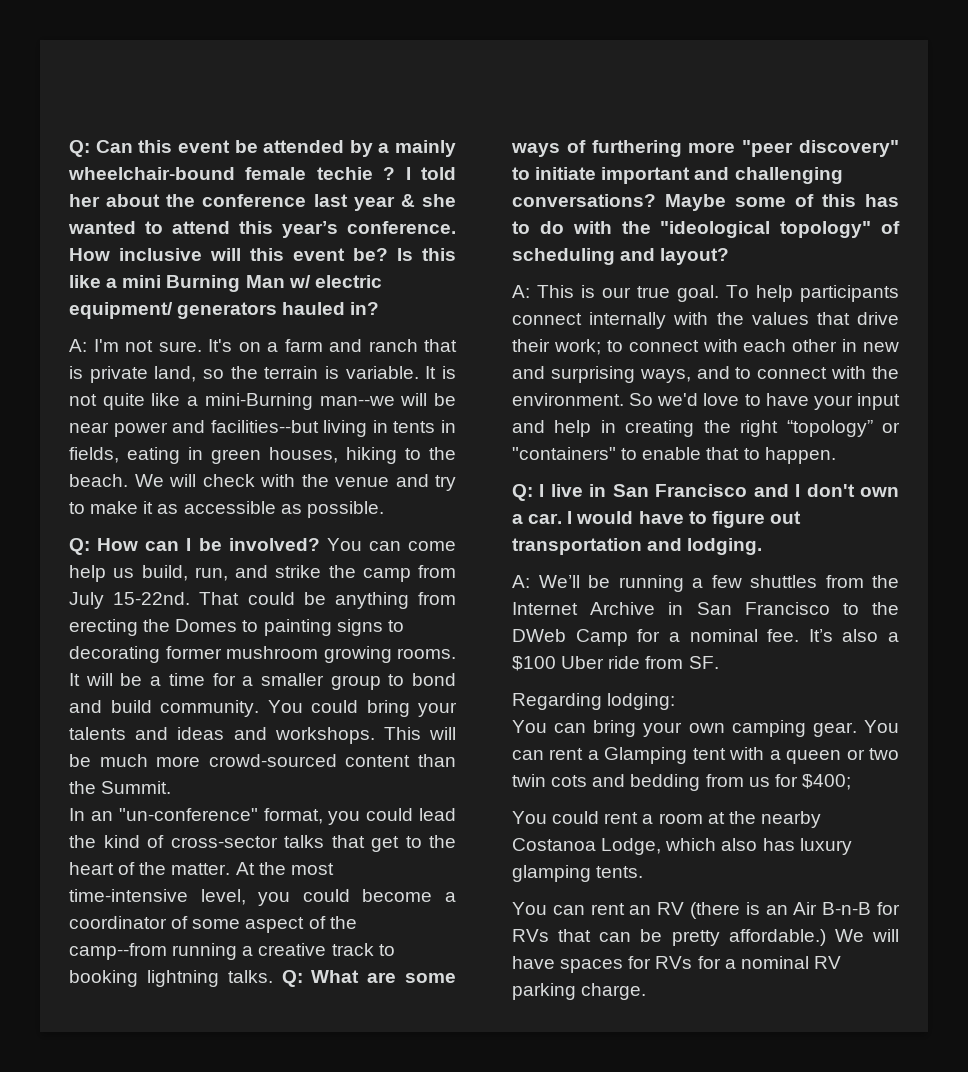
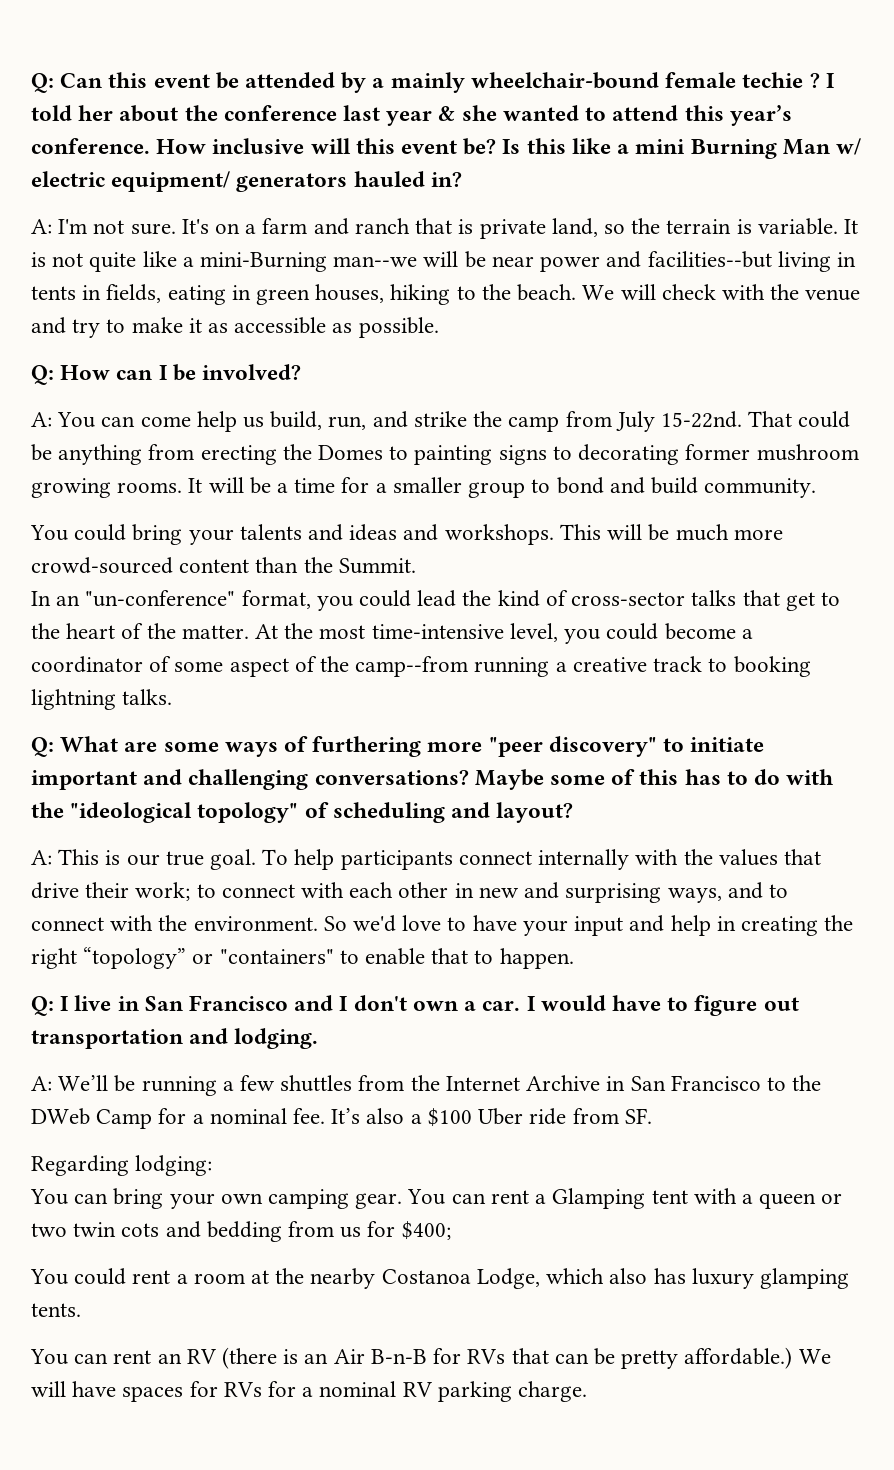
- Q: How can I be involved? You can come help us build, run, and strike the camp from July 15-22nd.
+ Q: How can I be involved?
+ A: You can come help us build, run, and strike the camp from July 15-22nd.
- It will be a time for a smaller group to bond and build community. You could bring your talents and ideas and workshops.
+ It will be a time for a smaller group to bond and build community.
+ You could bring your talents and ideas and workshops.
- At the most time-intensive level, you could become a coordinator of some aspect of the camp--from running a creative track to booking lightning talks. Q: What are some ways of furthering more "peer discovery" to initiate important and challenging conversations?
+ At the most time-intensive level, you could become a coordinator of some aspect of the camp--from running a creative track to booking lightning talks.
+ Q: What are some ways of furthering more "peer discovery" to initiate important and challenging conversations?

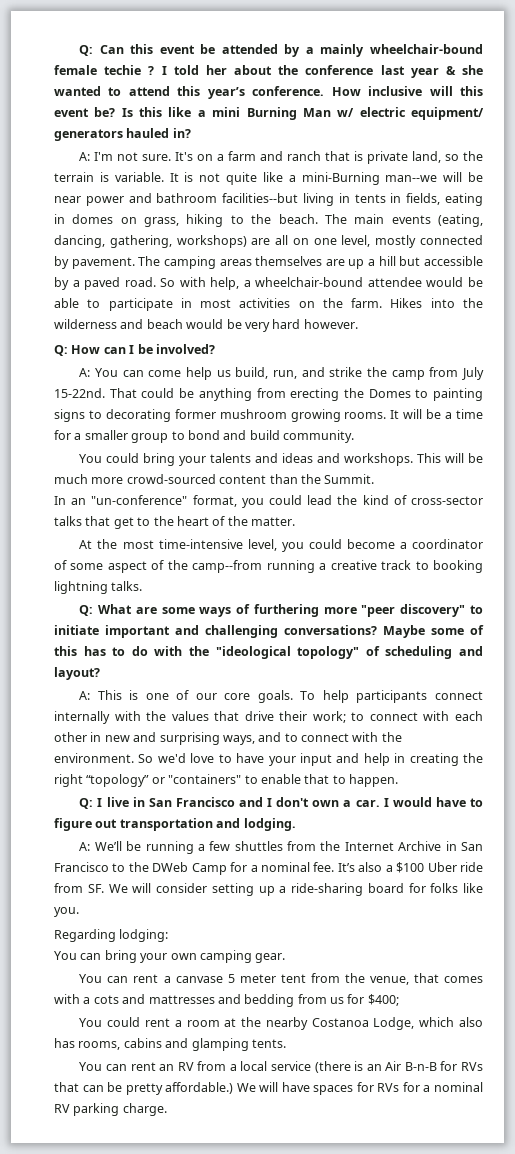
- It is not quite like a mini-Burning man--we will be near power and facilities--but living in tents in fields, eating in green houses, hiking to the beach.
+ It is not quite like a mini-Burning man--we will be near power and bathroom facilities--but living in tents in fields, eating in domes on grass, hiking to the beach.
- We will check with the venue and try to make it as accessible as possible.
+ The main events (eating, dancing, gathering, workshops) are all on one level, mostly connected by pavement. The camping areas themselves are up a hill but accessible by a paved road. So with help, a wheelchair-bound attendee would be able to participate in most activities on the farm. Hikes into the wilderness and beach would be very hard however.
- In an "un-conference" format, you could lead the kind of cross-sector talks that get to the heart of the matter. At the most time-intensive level, you could become a coordinator of some aspect of the camp--from running a creative track to booking lightning talks.
+ In an "un-conference" format, you could lead the kind of cross-sector talks that get to the heart of the matter.
+ At the most time-intensive level, you could become a coordinator of some aspect of the camp--from running a creative track to booking lightning talks.
- A: This is our true goal.
+ A: This is one of our core goals.
- It’s also a $100 Uber ride from SF.
+ It’s also a $100 Uber ride from SF. We will consider setting up a ride-sharing board for folks like you.
- You can bring your own camping gear. You can rent a Glamping tent with a queen or two twin cots and bedding from us for $400;
+ You can bring your own camping gear.
+ You can rent a canvase 5 meter tent from the venue, that comes with a cots and mattresses and bedding from us for $400;
- You could rent a room at the nearby Costanoa Lodge, which also has luxury glamping tents.
+ You could rent a room at the nearby Costanoa Lodge, which also has rooms, cabins and glamping tents.
- You can rent an RV (there is an Air B-n-B for RVs that can be pretty affordable.)
+ You can rent an RV from a local service (there is an Air B-n-B for RVs that can be pretty affordable.)

